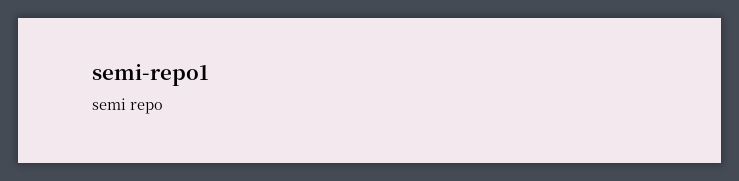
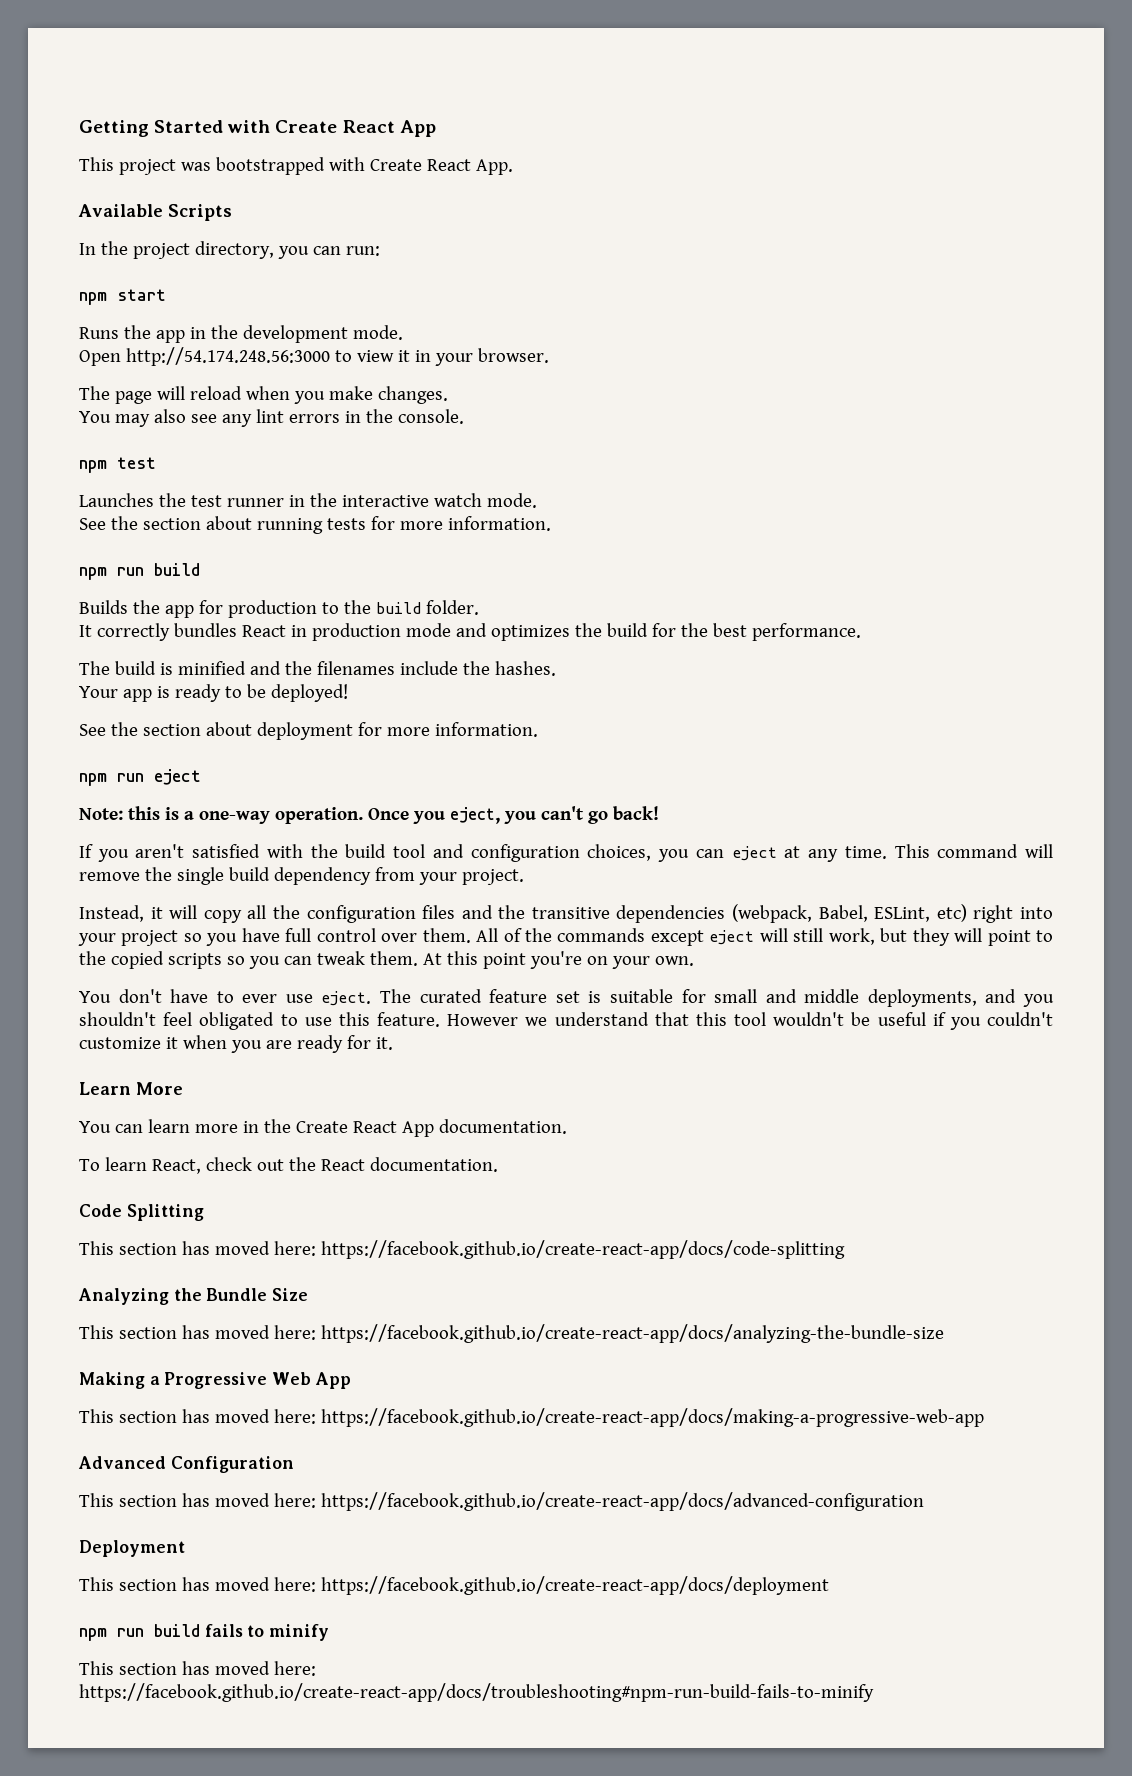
- semi-repo1
- semi repo
+ Getting Started with Create React App
+ This project was bootstrapped with Create React App.
+ Available Scripts
+ In the project directory, you can run:
+ npm start
+ Runs the app in the development mode.
+ Open http://54.174.248.56:3000 to view it in your browser.
+ The page will reload when you make changes.
+ You may also see any lint errors in the console.
+ npm test
+ Launches the test runner in the interactive watch mode.
+ See the section about running tests for more information.
+ npm run build
+ Builds the app for production to the build folder.
+ It correctly bundles React in production mode and optimizes the build for the best performance.
+ The build is minified and the filenames include the hashes.
+ Your app is ready to be deployed!
+ See the section about deployment for more information.
+ npm run eject
+ Note: this is a one-way operation. Once you eject, you can't go back!
+ If you aren't satisfied with the build tool and configuration choices, you can eject at any time. This command will remove the single build dependency from your project.
+ Instead, it will copy all the configuration files and the transitive dependencies (webpack, Babel, ESLint, etc) right into your project so you have full control over them. All of the commands except eject will still work, but they will point to the copied scripts so you can tweak them. At this point you're on your own.
+ You don't have to ever use eject. The curated feature set is suitable for small and middle deployments, and you shouldn't feel obligated to use this feature. However we understand that this tool wouldn't be useful if you couldn't customize it when you are ready for it.
+ Learn More
+ You can learn more in the Create React App documentation.
+ To learn React, check out the React documentation.
+ Code Splitting
+ This section has moved here: https://facebook.github.io/create-react-app/docs/code-splitting
+ Analyzing the Bundle Size
+ This section has moved here: https://facebook.github.io/create-react-app/docs/analyzing-the-bundle-size
+ Making a Progressive Web App
+ This section has moved here: https://facebook.github.io/create-react-app/docs/making-a-progressive-web-app
+ Advanced Configuration
+ This section has moved here: https://facebook.github.io/create-react-app/docs/advanced-configuration
+ Deployment
+ This section has moved here: https://facebook.github.io/create-react-app/docs/deployment
+ npm run build fails to minify
+ This section has moved here: https://facebook.github.io/create-react-app/docs/troubleshooting#npm-run-build-fails-to-minify

